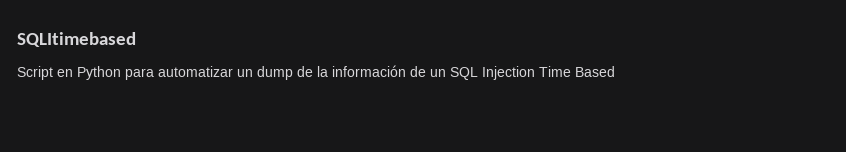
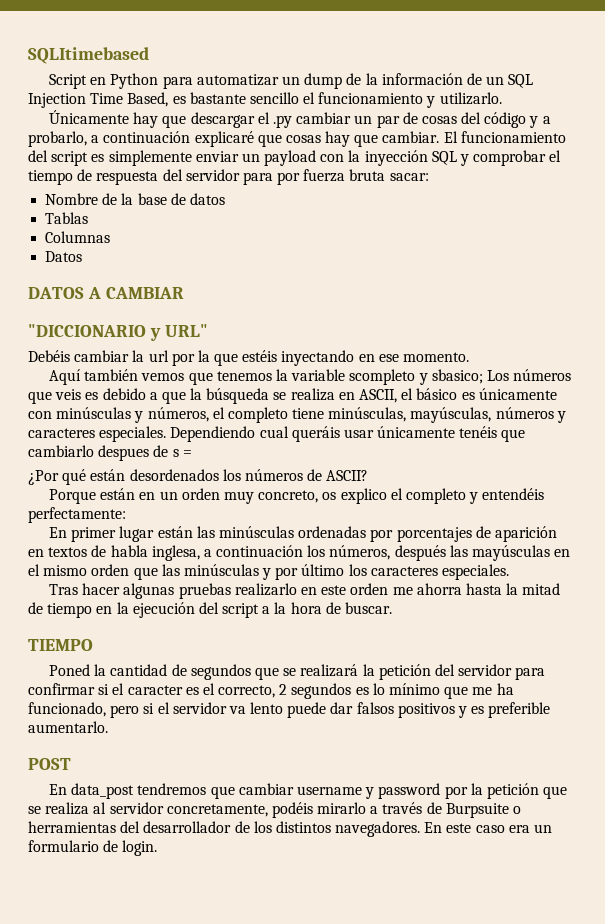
- Script en Python para automatizar un dump de la información de un SQL Injection Time Based
+ Script en Python para automatizar un dump de la información de un SQL Injection Time Based, es bastante sencillo el funcionamiento y utilizarlo.
+ Únicamente hay que descargar el .py cambiar un par de cosas del código y a probarlo, a continuación explicaré que cosas hay que cambiar. El funcionamiento del script es simplemente enviar un payload con la inyección SQL y comprobar el tiempo de respuesta del servidor para por fuerza bruta sacar:
+ Nombre de la base de datos
+ Tablas
+ Columnas
+ Datos
+ DATOS A CAMBIAR
+ "DICCIONARIO y URL"
+ Debéis cambiar la url por la que estéis inyectando en ese momento.
+ Aquí también vemos que tenemos la variable scompleto y sbasico; Los números que veis es debido a que la búsqueda se realiza en ASCII, el básico es únicamente con minúsculas y números, el completo tiene minúsculas, mayúsculas, números y caracteres especiales. Dependiendo cual queráis usar únicamente tenéis que cambiarlo despues de s =
+ ¿Por qué están desordenados los números de ASCII?
+ Porque están en un orden muy concreto, os explico el completo y entendéis perfectamente:
+ En primer lugar están las minúsculas ordenadas por porcentajes de aparición en textos de habla inglesa, a continuación los números, después las mayúsculas en el mismo orden que las minúsculas y por último los caracteres especiales.
+ Tras hacer algunas pruebas realizarlo en este orden me ahorra hasta la mitad de tiempo en la ejecución del script a la hora de buscar.
+ TIEMPO
+ Poned la cantidad de segundos que se realizará la petición del servidor para confirmar si el caracter es el correcto, 2 segundos es lo mínimo que me ha funcionado, pero si el servidor va lento puede dar falsos positivos y es preferible aumentarlo.
+ POST
+ En data_post tendremos que cambiar username y password por la petición que se realiza al servidor concretamente, podéis mirarlo a través de Burpsuite o herramientas del desarrollador de los distintos navegadores. En este caso era un formulario de login.

